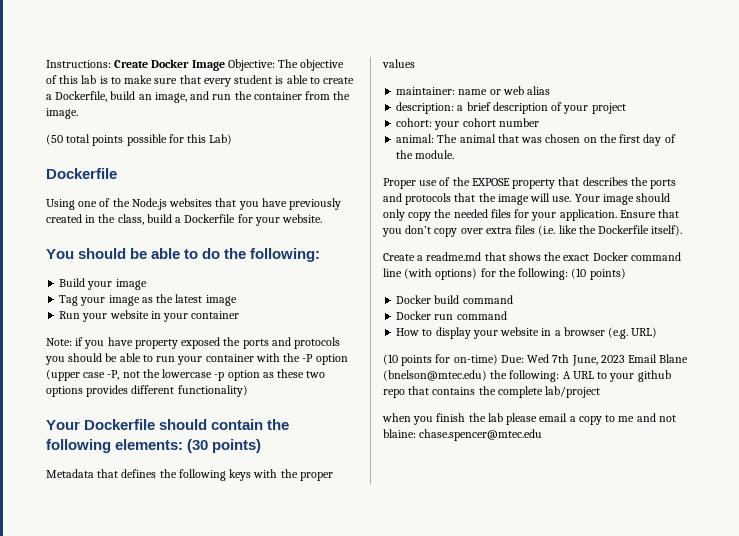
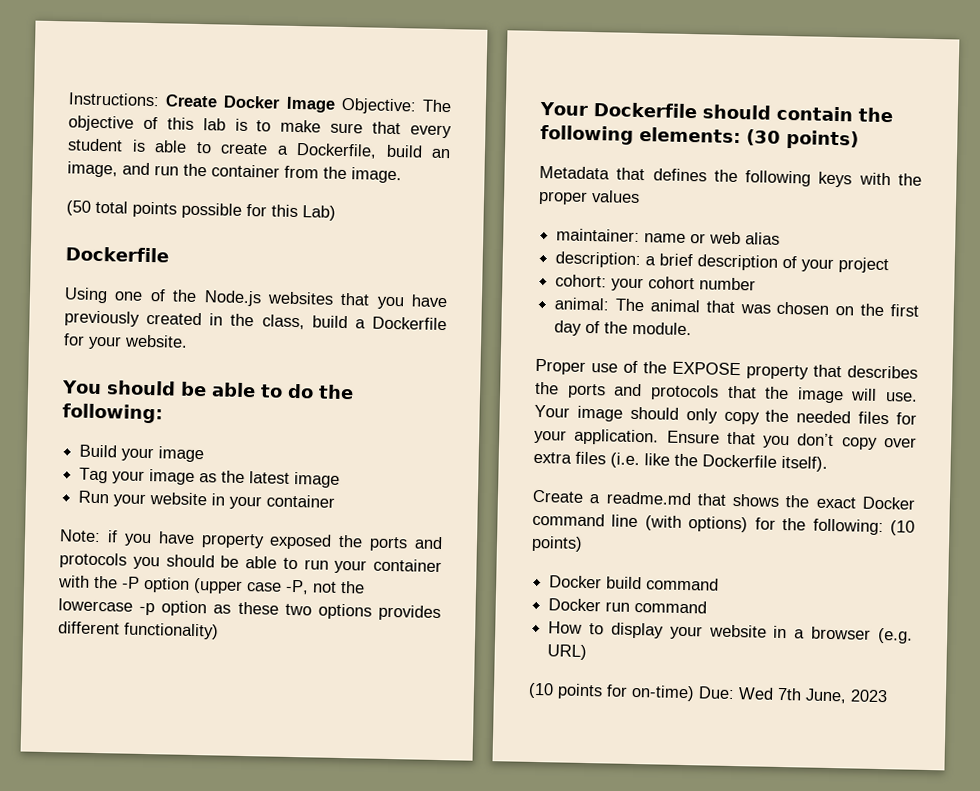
- (10 points for on-time) Due: Wed 7th June, 2023 Email Blane (bnelson@mtec.edu) the following: A URL to your github repo that contains the complete lab/project
- when you finish the lab please email a copy to me and not blaine: chase.spencer@mtec.edu
+ (10 points for on-time) Due: Wed 7th June, 2023

